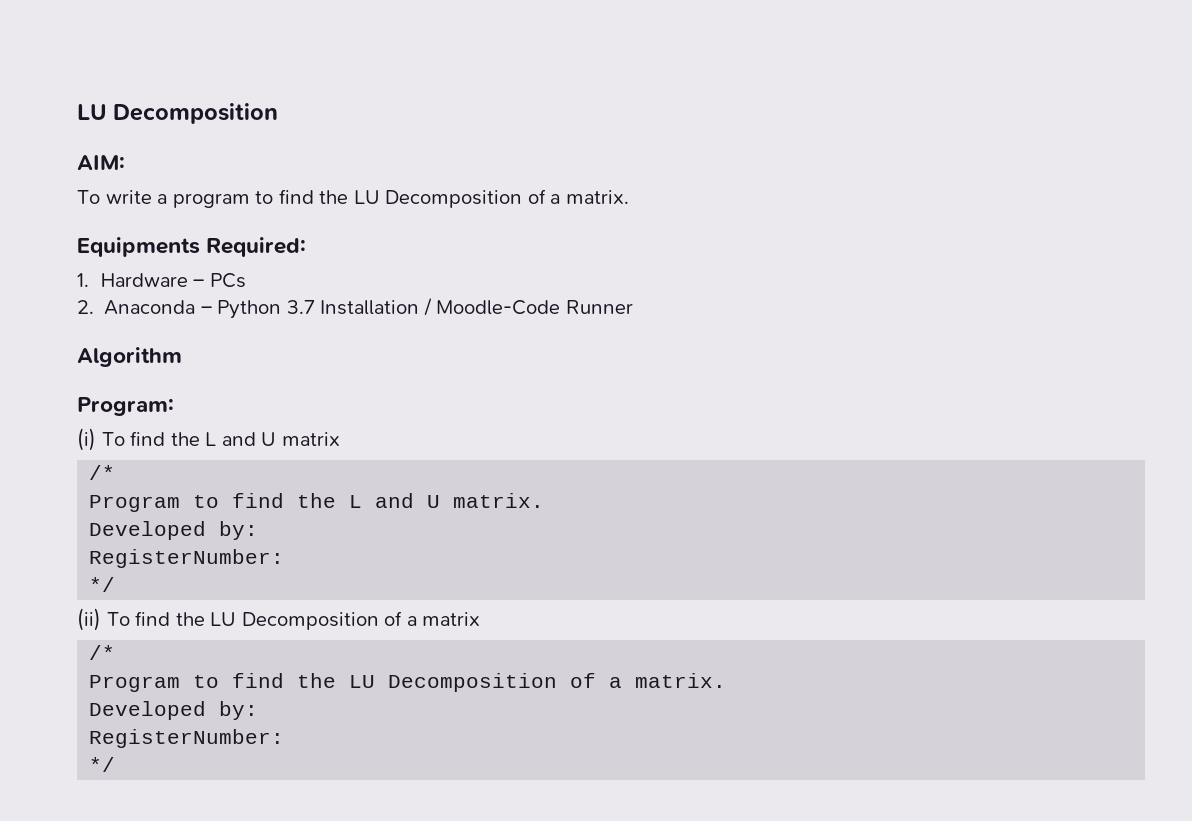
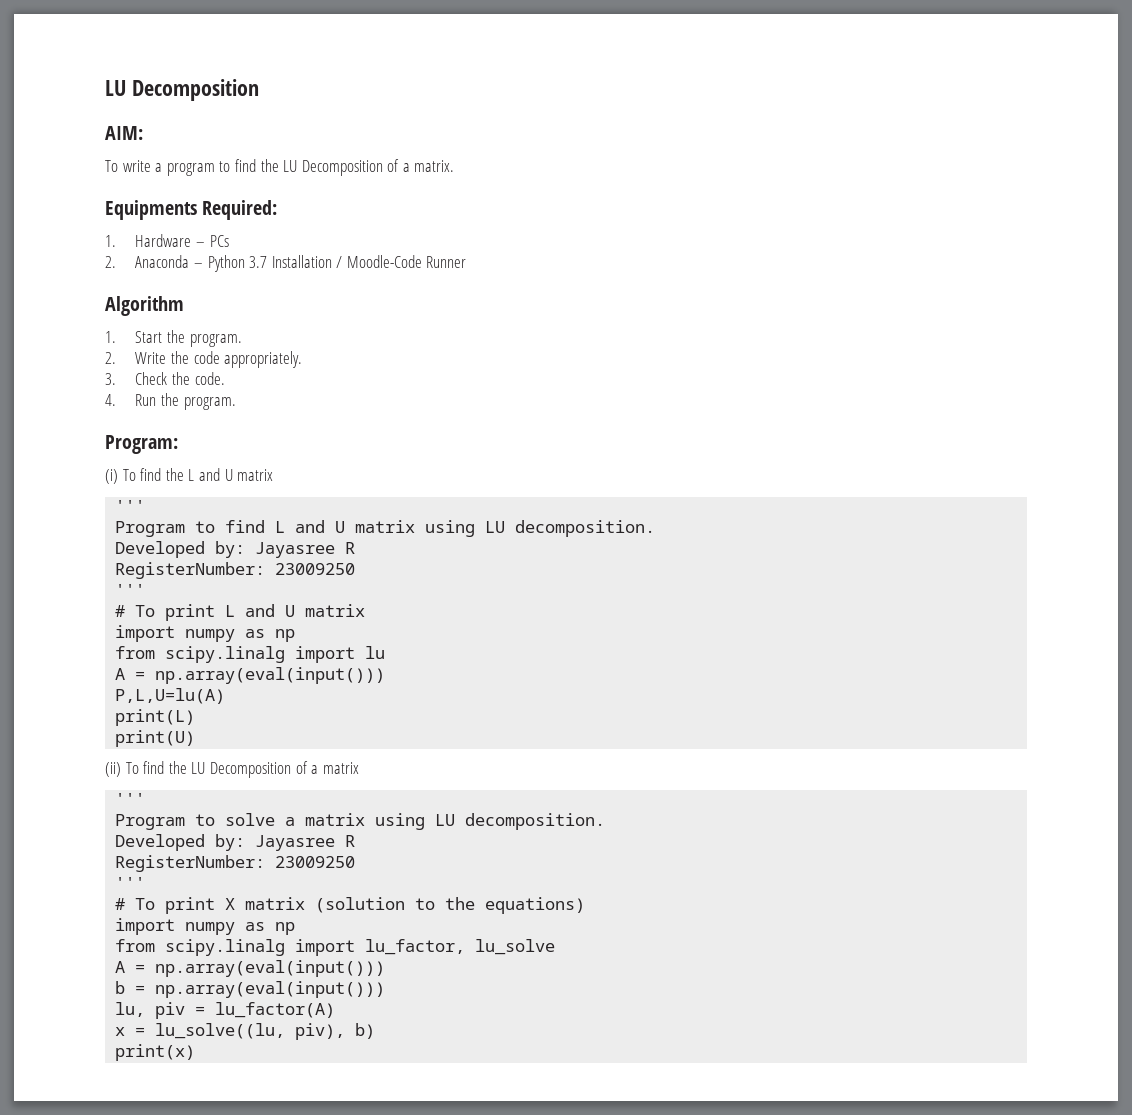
+ 1. Start the program.
+ 2. Write the code appropriately.
+ 3. Check the code.
+ 4. Run the program.
  (i) To find the L and U matrix
- /*
- Program to find the L and U matrix.
- Developed by:
- RegisterNumber:
- */
+ '''
+ Program to find L and U matrix using LU decomposition.
+ Developed by: Jayasree R
+ RegisterNumber: 23009250
+ '''
+ # To print L and U matrix
+ import numpy as np
+ from scipy.linalg import lu
+ A = np.array(eval(input()))
+ P,L,U=lu(A)
+ print(L)
+ print(U)
  (ii) To find the LU Decomposition of a matrix
- /*
- Program to find the LU Decomposition of a matrix.
- Developed by:
- RegisterNumber:
- */
+ '''
+ Program to solve a matrix using LU decomposition.
+ Developed by: Jayasree R
+ RegisterNumber: 23009250
+ '''
+ # To print X matrix (solution to the equations)
+ import numpy as np
+ from scipy.linalg import lu_factor, lu_solve
+ A = np.array(eval(input()))
+ b = np.array(eval(input()))
+ lu, piv = lu_factor(A)
+ x = lu_solve((lu, piv), b)
+ print(x)

